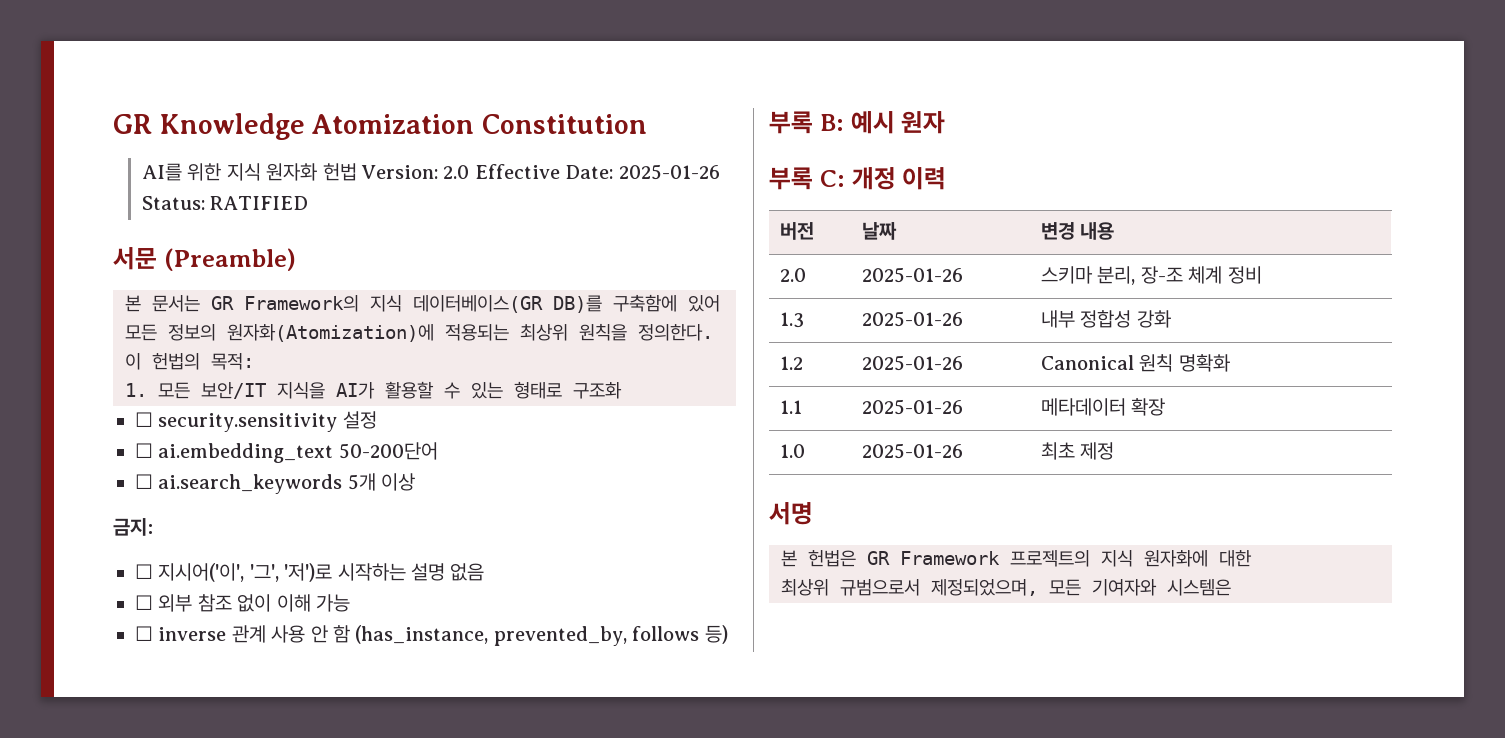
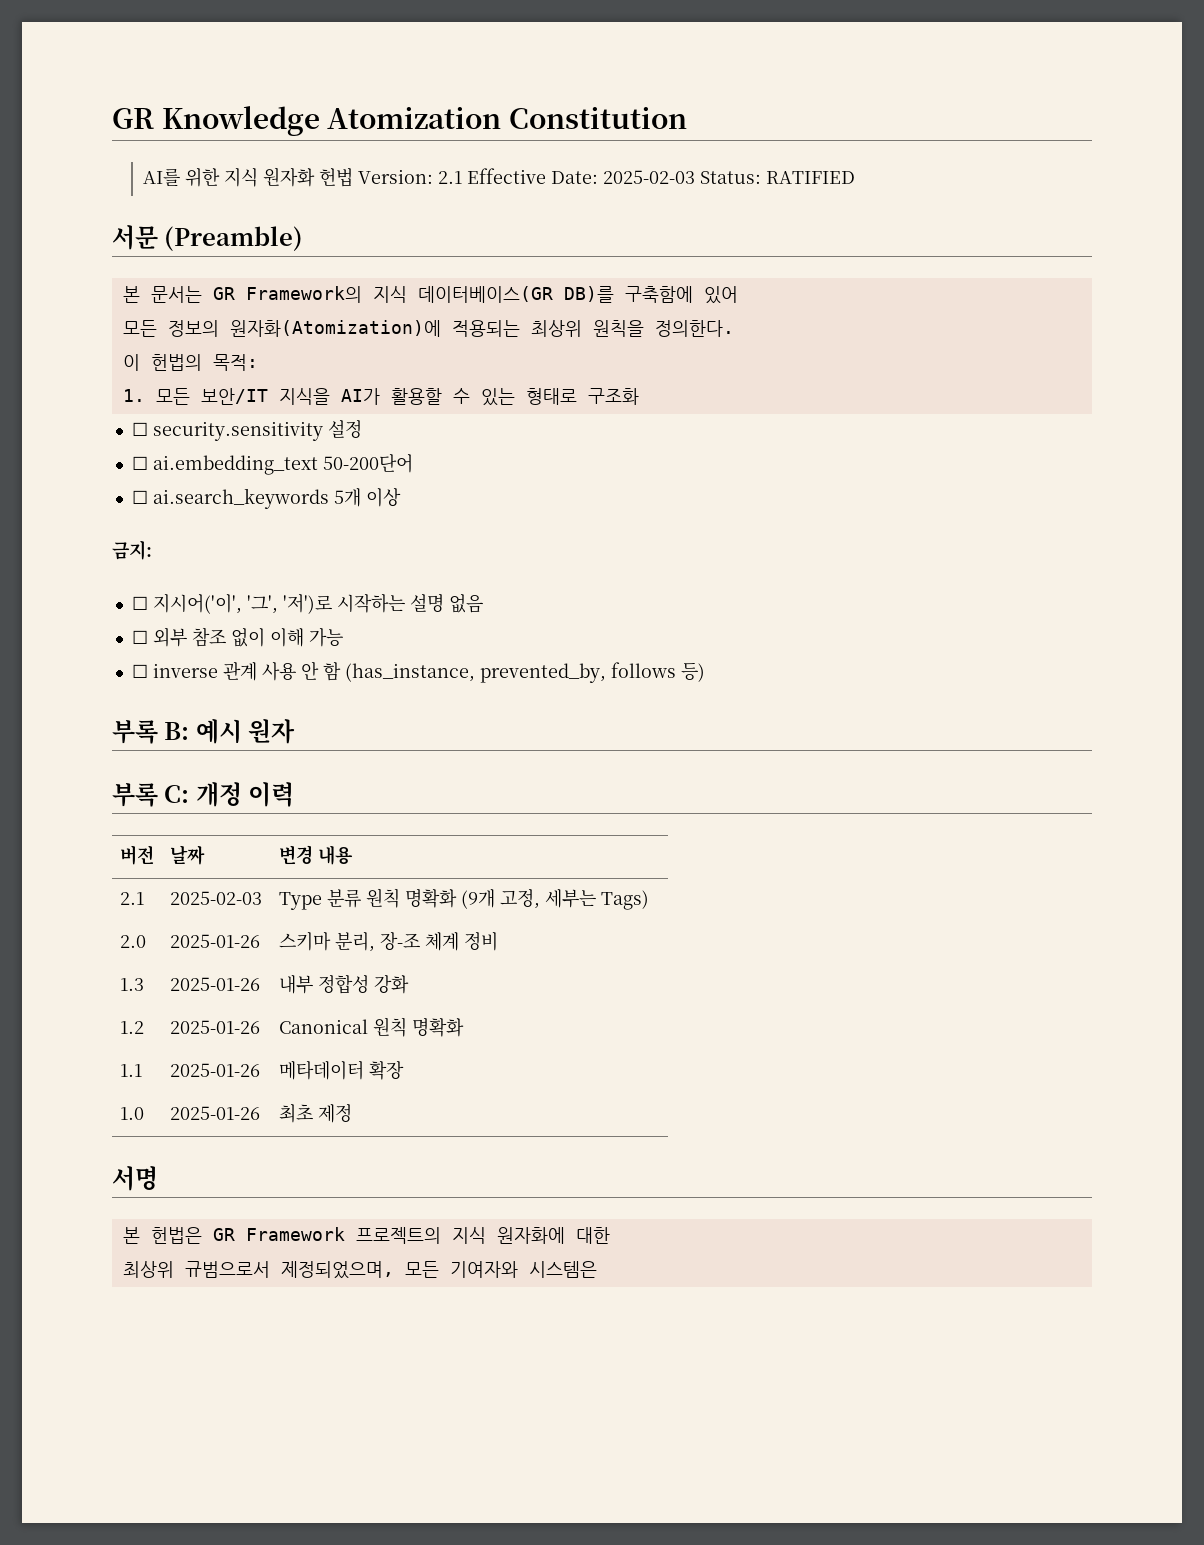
- AI를 위한 지식 원자화 헌법 Version: 2.0 Effective Date: 2025-01-26 Status: RATIFIED
+ AI를 위한 지식 원자화 헌법 Version: 2.1 Effective Date: 2025-02-03 Status: RATIFIED
+ 2.1 | 2025-02-03 | Type 분류 원칙 명확화 (9개 고정, 세부는 Tags)

